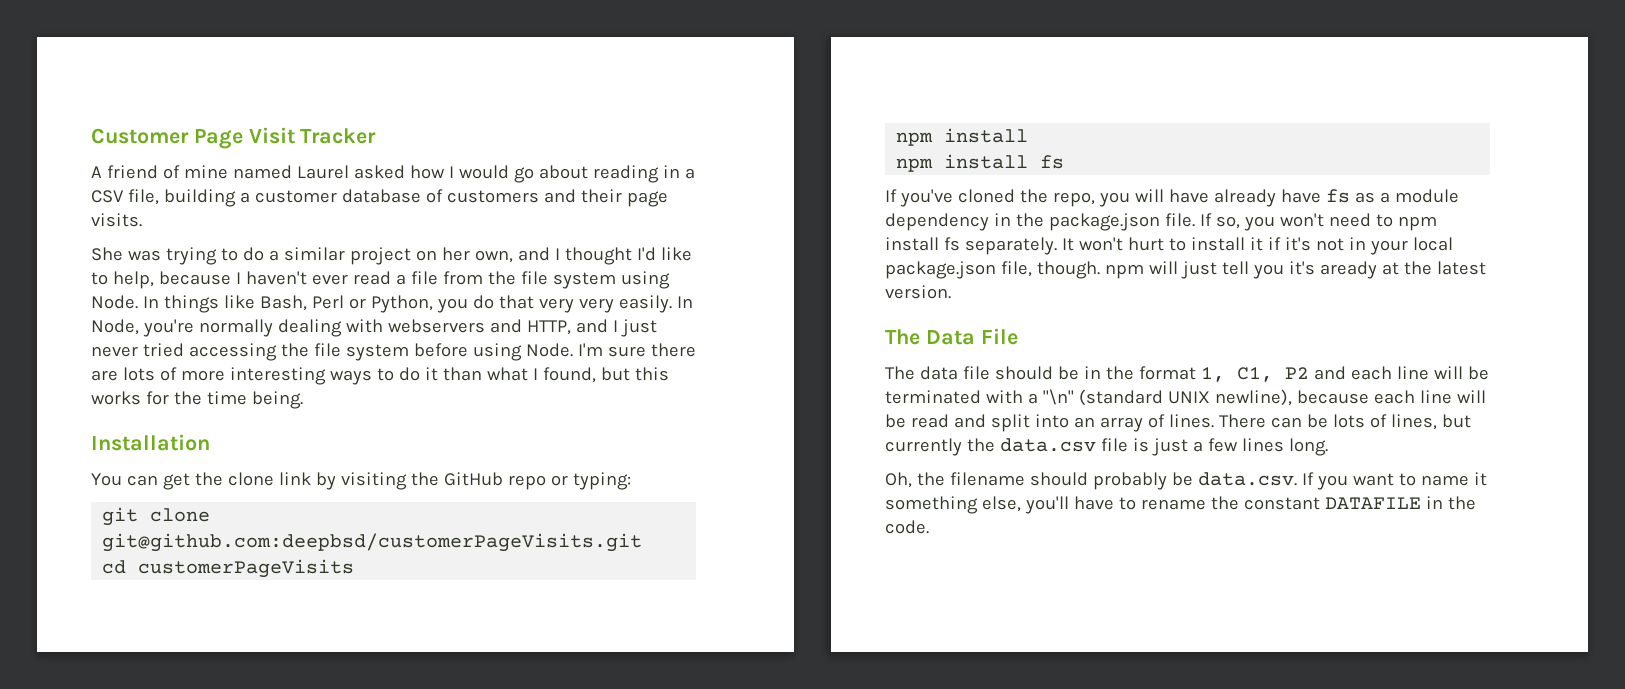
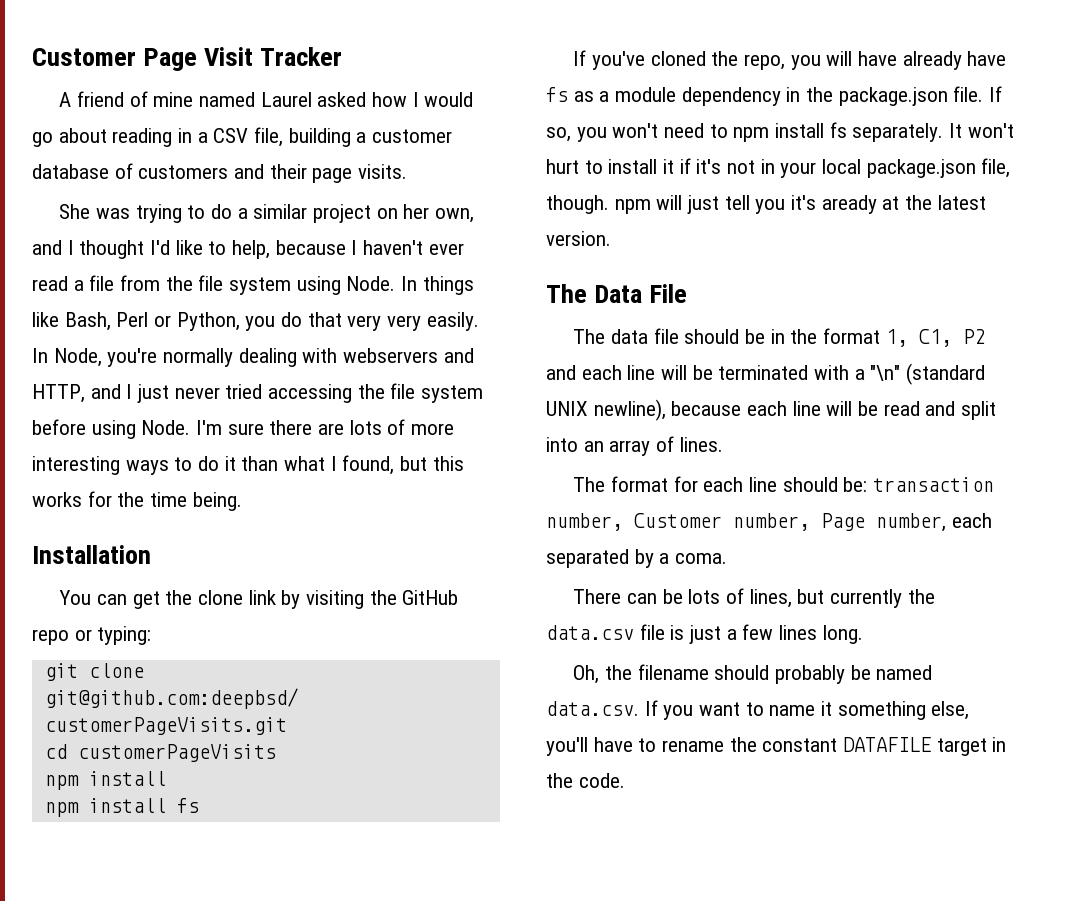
- The data file should be in the format 1, C1, P2 and each line will be terminated with a "\n" (standard UNIX newline), because each line will be read and split into an array of lines. There can be lots of lines, but currently the data.csv file is just a few lines long.
+ The data file should be in the format 1, C1, P2 and each line will be terminated with a "\n" (standard UNIX newline), because each line will be read and split into an array of lines.
+ The format for each line should be: transaction number, Customer number, Page number, each separated by a coma.
+ There can be lots of lines, but currently the data.csv file is just a few lines long.
- Oh, the filename should probably be data.csv. If you want to name it something else, you'll have to rename the constant DATAFILE in the code.
+ Oh, the filename should probably be named data.csv. If you want to name it something else, you'll have to rename the constant DATAFILE target in the code.

